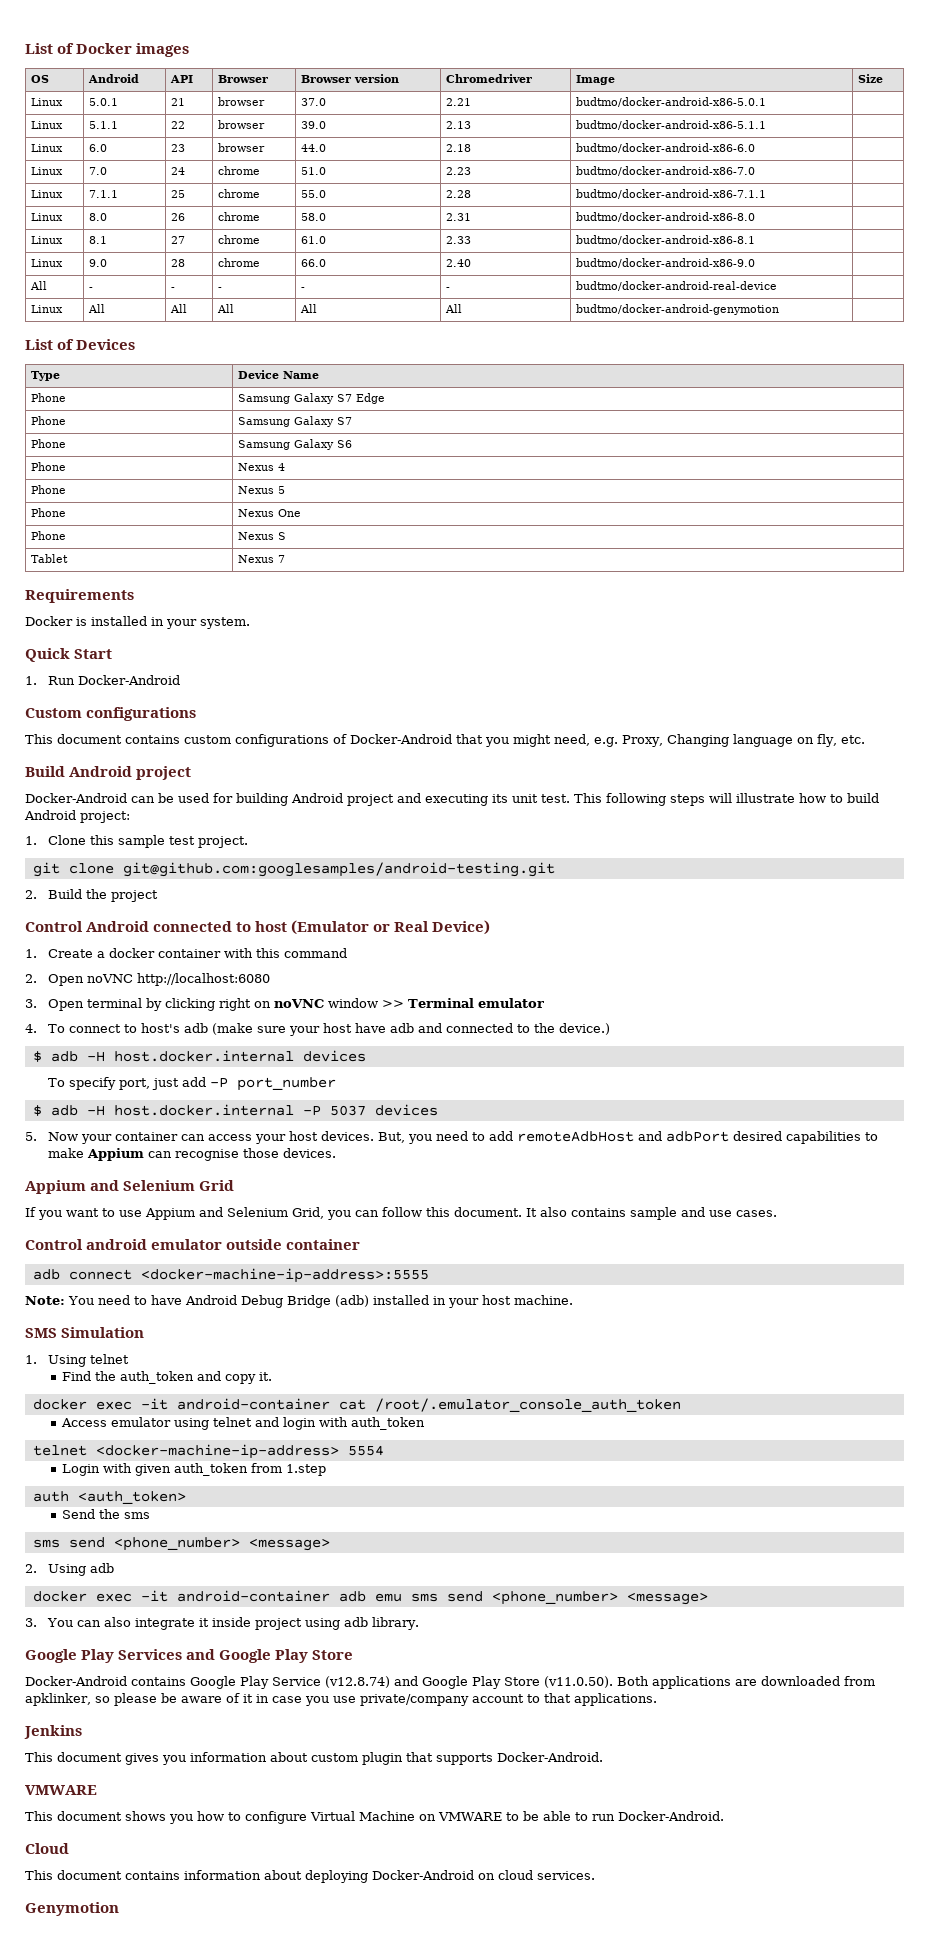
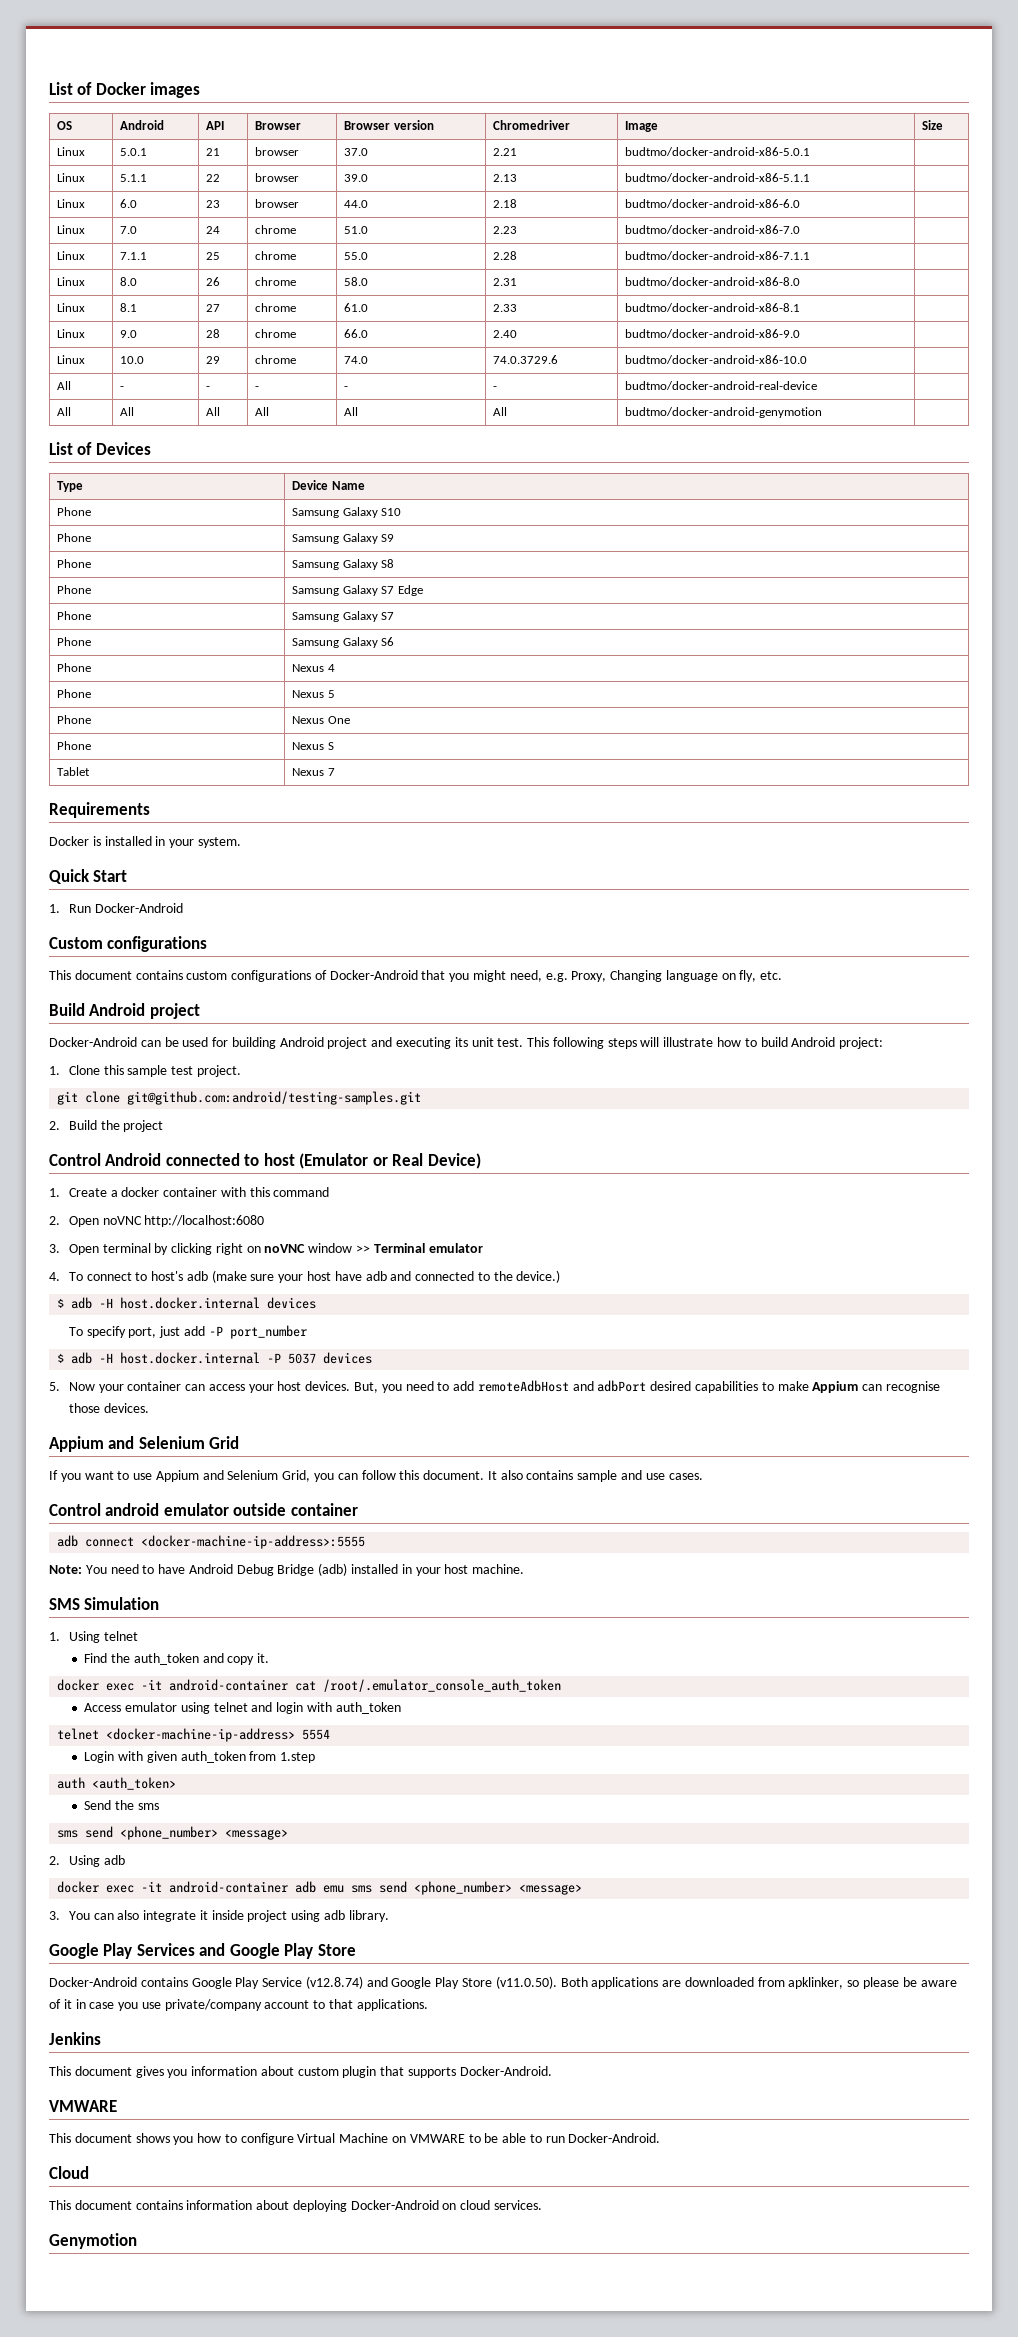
+ Linux | 10.0 | 29 | chrome | 74.0 | 74.0.3729.6 | budtmo/docker-android-x86-10.0 |
- Linux | All | All | All | All | All | budtmo/docker-android-genymotion |
+ All | All | All | All | All | All | budtmo/docker-android-genymotion |
+ Phone | Samsung Galaxy S10
+ Phone | Samsung Galaxy S9
+ Phone | Samsung Galaxy S8
- git clone git@github.com:googlesamples/android-testing.git
+ git clone git@github.com:android/testing-samples.git

